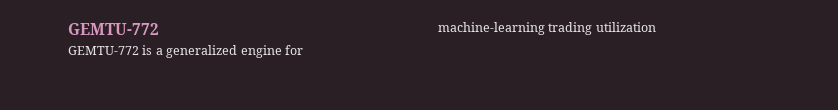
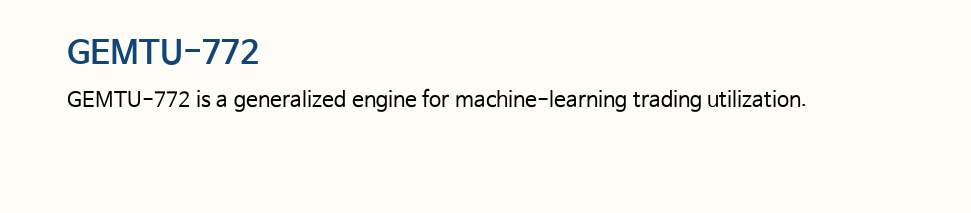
- GEMTU-772 is a generalized engine for machine-learning trading utilization
+ GEMTU-772 is a generalized engine for machine-learning trading utilization.

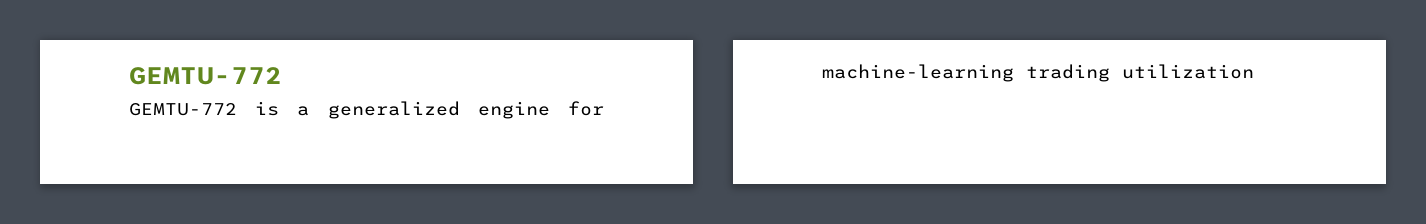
- GEMTU-772 is a generalized engine for machine-learning trading utilization.
+ GEMTU-772 is a generalized engine for machine-learning trading utilization

